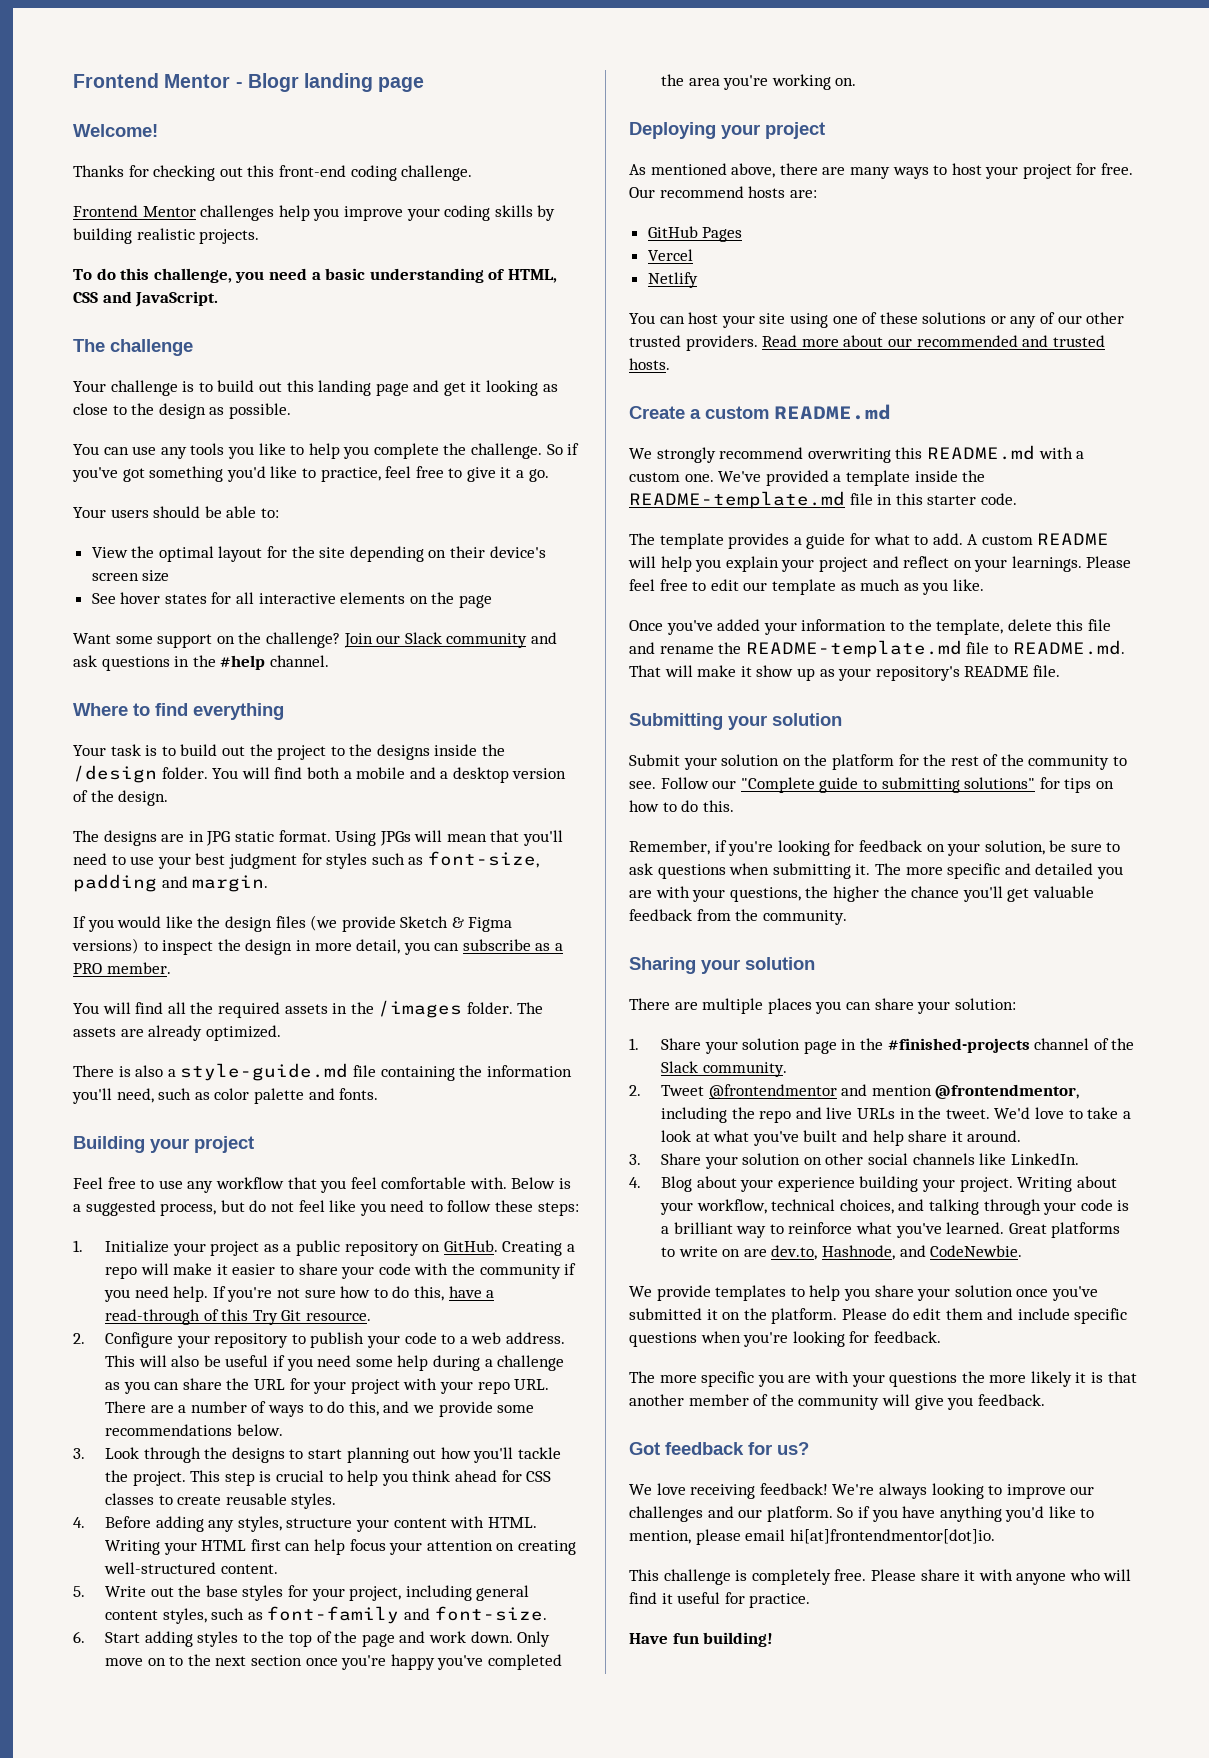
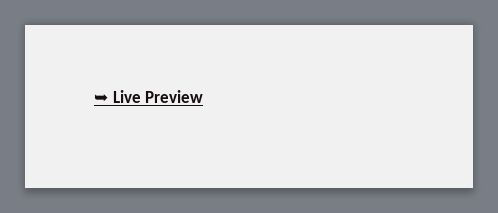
- Frontend Mentor - Blogr landing page
- Welcome!
- Thanks for checking out this front-end coding challenge.
- Frontend Mentor challenges help you improve your coding skills by building realistic projects.
- To do this challenge, you need a basic understanding of HTML, CSS and JavaScript.
- The challenge
- Your challenge is to build out this landing page and get it looking as close to the design as possible.
- You can use any tools you like to help you complete the challenge. So if you've got something you'd like to practice, feel free to give it a go.
- Your users should be able to:
- View the optimal layout for the site depending on their device's screen size
- See hover states for all interactive elements on the page
- Want some support on the challenge? Join our Slack community and ask questions in the #help channel.
- Where to find everything
- Your task is to build out the project to the designs inside the /design folder. You will find both a mobile and a desktop version of the design.
- The designs are in JPG static format. Using JPGs will mean that you'll need to use your best judgment for styles such as font-size, padding and margin.
- If you would like the design files (we provide Sketch & Figma versions) to inspect the design in more detail, you can subscribe as a PRO member.
- You will find all the required assets in the /images folder. The assets are already optimized.
- There is also a style-guide.md file containing the information you'll need, such as color palette and fonts.
- Building your project
- Feel free to use any workflow that you feel comfortable with. Below is a suggested process, but do not feel like you need to follow these steps:
- 1. Initialize your project as a public repository on GitHub. Creating a repo will make it easier to share your code with the community if you need help. If you're not sure how to do this, have a read-through of this Try Git resource.
- 2. Configure your repository to publish your code to a web address. This will also be useful if you need some help during a challenge as you can share the URL for your project with your repo URL. There are a number of ways to do this, and we provide some recommendations below.
- 3. Look through the designs to start planning out how you'll tackle the project. This step is crucial to help you think ahead for CSS classes to create reusable styles.
- 4. Before adding any styles, structure your content with HTML. Writing your HTML first can help focus your attention on creating well-structured content.
- 5. Write out the base styles for your project, including general content styles, such as font-family and font-size.
- 6. Start adding styles to the top of the page and work down. Only move on to the next section once you're happy you've completed the area you're working on.
- Deploying your project
- As mentioned above, there are many ways to host your project for free. Our recommend hosts are:
- GitHub Pages
- Vercel
- Netlify
- You can host your site using one of these solutions or any of our other trusted providers. Read more about our recommended and trusted hosts.
- Create a custom README.md
- We strongly recommend overwriting this README.md with a custom one. We've provided a template inside the README-template.md file in this starter code.
- The template provides a guide for what to add. A custom README will help you explain your project and reflect on your learnings. Please feel free to edit our template as much as you like.
- Once you've added your information to the template, delete this file and rename the README-template.md file to README.md. That will make it show up as your repository's README file.
- Submitting your solution
- Submit your solution on the platform for the rest of the community to see. Follow our "Complete guide to submitting solutions" for tips on how to do this.
- Remember, if you're looking for feedback on your solution, be sure to ask questions when submitting it. The more specific and detailed you are with your questions, the higher the chance you'll get valuable feedback from the community.
- Sharing your solution
- There are multiple places you can share your solution:
- 1. Share your solution page in the #finished-projects channel of the Slack community.
- 2. Tweet @frontendmentor and mention @frontendmentor, including the repo and live URLs in the tweet. We'd love to take a look at what you've built and help share it around.
- 3. Share your solution on other social channels like LinkedIn.
- 4. Blog about your experience building your project. Writing about your workflow, technical choices, and talking through your code is a brilliant way to reinforce what you've learned. Great platforms to write on are dev.to, Hashnode, and CodeNewbie.
- We provide templates to help you share your solution once you've submitted it on the platform. Please do edit them and include specific questions when you're looking for feedback.
- The more specific you are with your questions the more likely it is that another member of the community will give you feedback.
- Got feedback for us?
- We love receiving feedback! We're always looking to improve our challenges and our platform. So if you have anything you'd like to mention, please email hi[at]frontendmentor[dot]io.
- This challenge is completely free. Please share it with anyone who will find it useful for practice.
- Have fun building!
+ ➥ Live Preview

